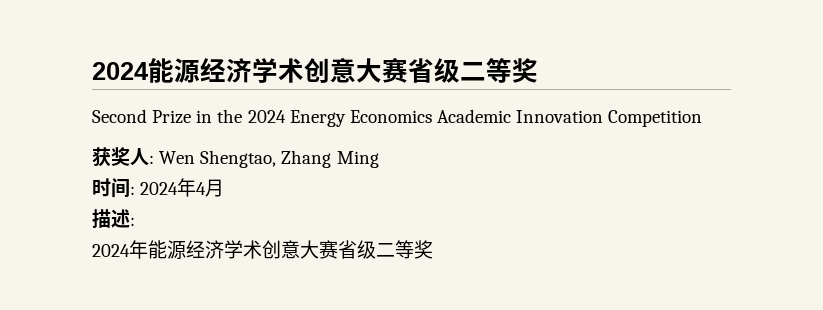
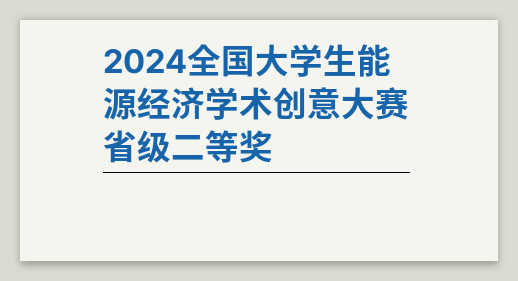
- 2024能源经济学术创意大赛省级二等奖
- Second Prize in the 2024 Energy Economics Academic Innovation Competition
- 获奖人: Wen Shengtao, Zhang Ming
- 时间: 2024年4月
- 描述:
- 2024年能源经济学术创意大赛省级二等奖
+ 2024全国大学生能源经济学术创意大赛省级二等奖

